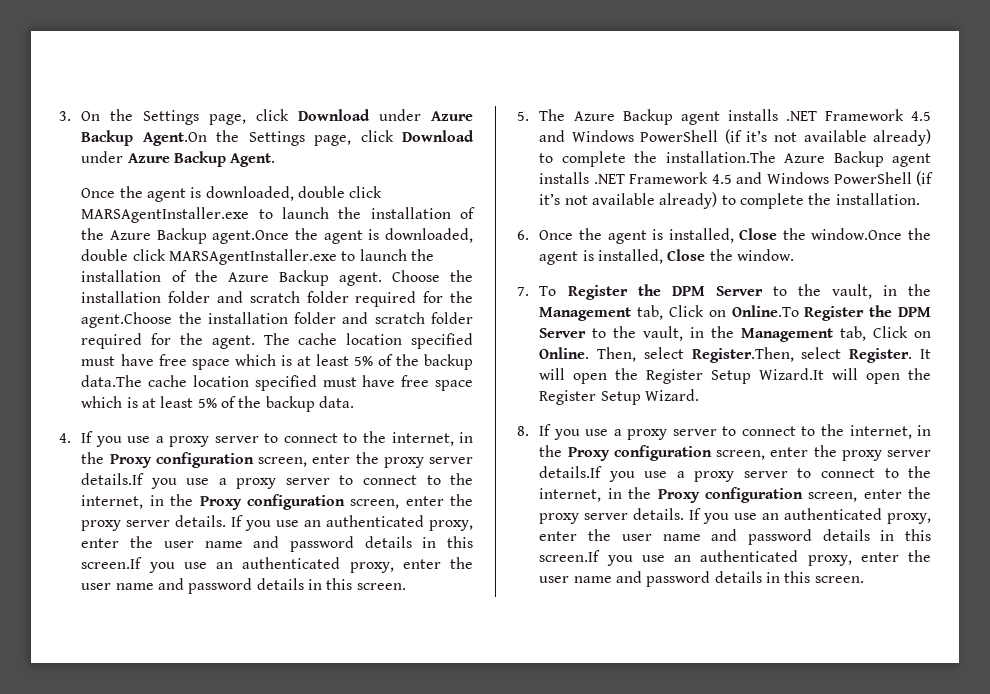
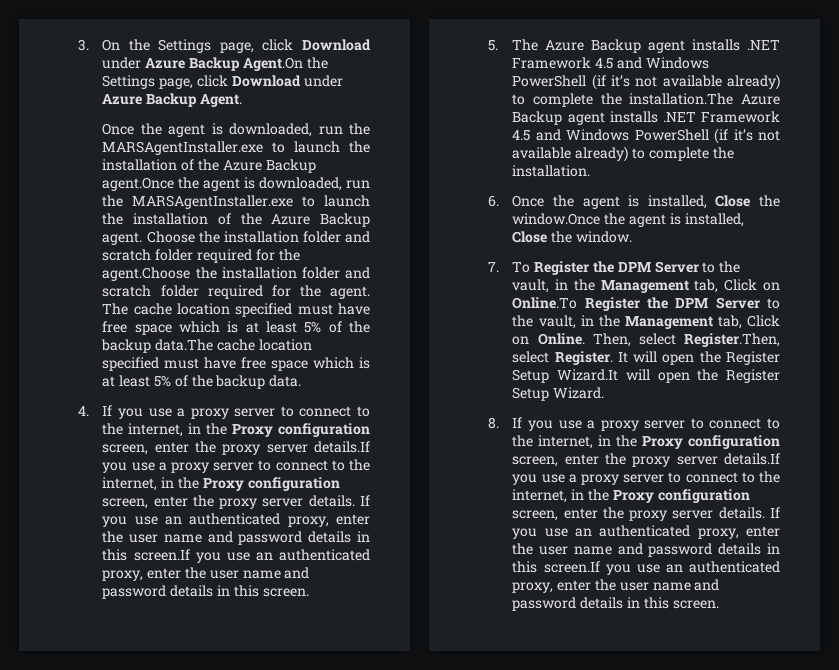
- Once the agent is downloaded, double click MARSAgentInstaller.exe to launch the installation of the Azure Backup agent.Once the agent is downloaded, double click MARSAgentInstaller.exe to launch the installation of the Azure Backup agent.
+ Once the agent is downloaded, run the MARSAgentInstaller.exe to launch the installation of the Azure Backup agent.Once the agent is downloaded, run the MARSAgentInstaller.exe to launch the installation of the Azure Backup agent.

